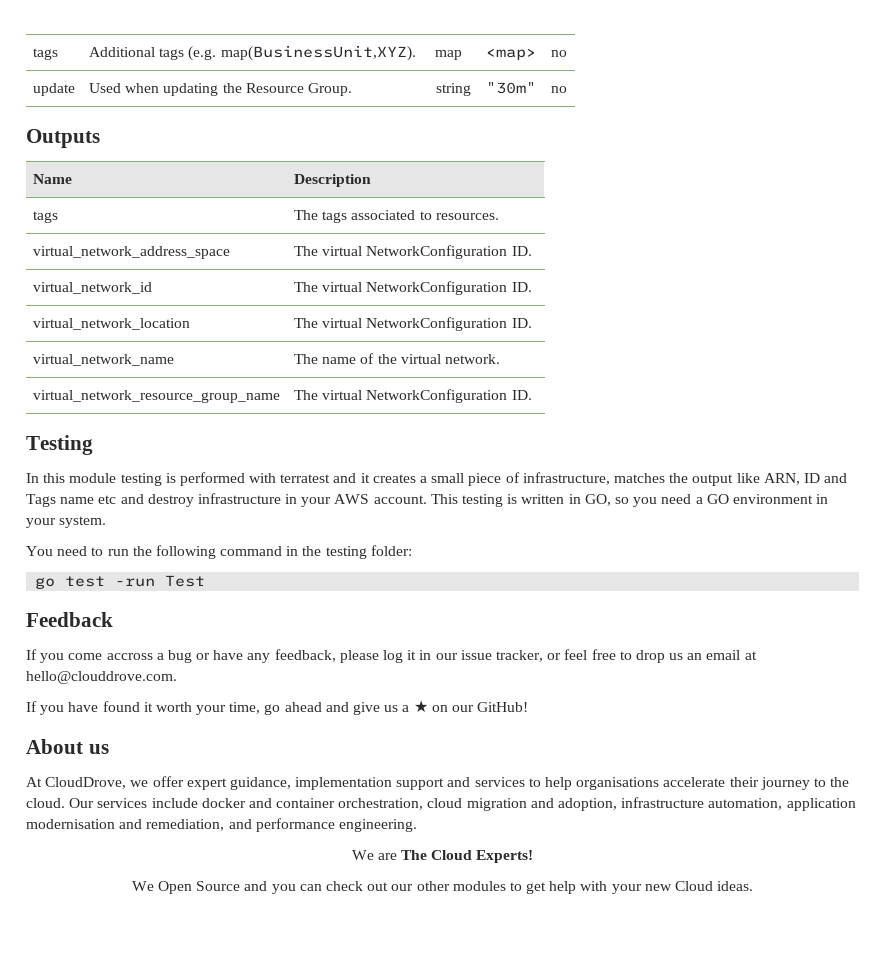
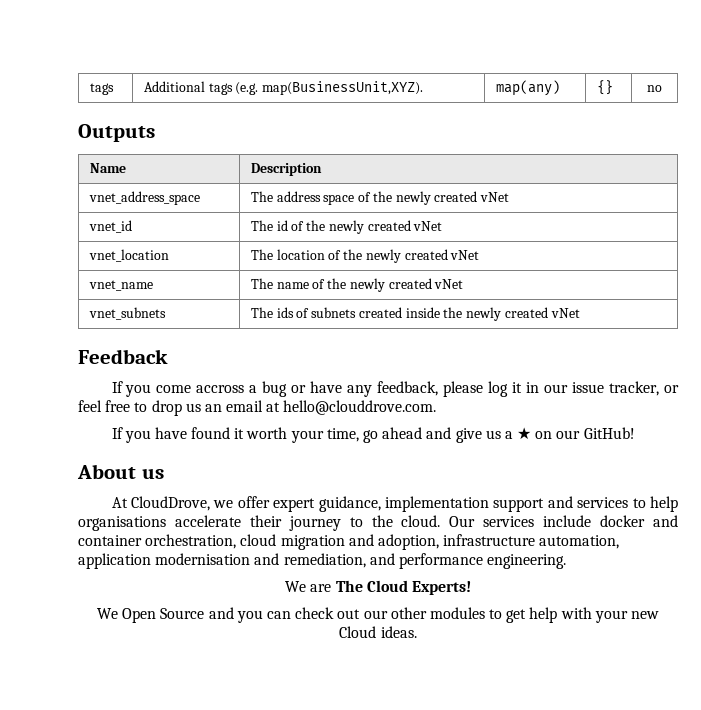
- tags | Additional tags (e.g. map(BusinessUnit,XYZ). | map | <map> | no
- update | Used when updating the Resource Group. | string | "30m" | no
+ tags | Additional tags (e.g. map(BusinessUnit,XYZ). | map(any) | {} | no
- tags | The tags associated to resources.
- virtual_network_address_space | The virtual NetworkConfiguration ID.
- virtual_network_id | The virtual NetworkConfiguration ID.
- virtual_network_location | The virtual NetworkConfiguration ID.
- virtual_network_name | The name of the virtual network.
- virtual_network_resource_group_name | The virtual NetworkConfiguration ID.
- Testing
- In this module testing is performed with terratest and it creates a small piece of infrastructure, matches the output like ARN, ID and Tags name etc and destroy infrastructure in your AWS account. This testing is written in GO, so you need a GO environment in your system.
- You need to run the following command in the testing folder:
- go test -run Test
+ vnet_address_space | The address space of the newly created vNet
+ vnet_id | The id of the newly created vNet
+ vnet_location | The location of the newly created vNet
+ vnet_name | The name of the newly created vNet
+ vnet_subnets | The ids of subnets created inside the newly created vNet

